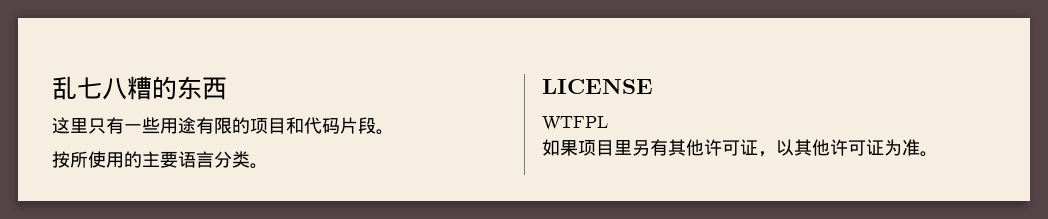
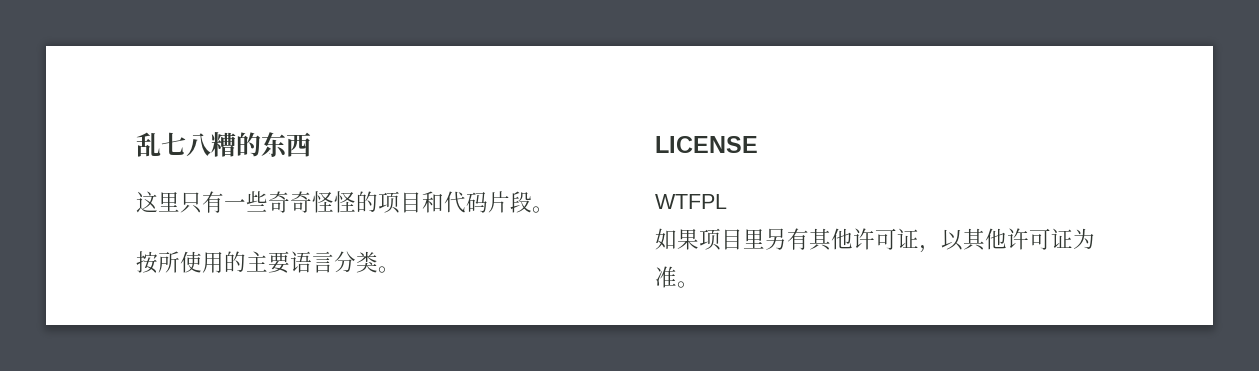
- 这里只有一些用途有限的项目和代码片段。
+ 这里只有一些奇奇怪怪的项目和代码片段。

